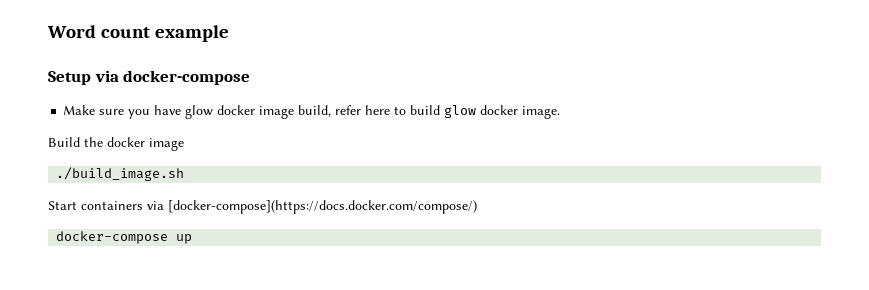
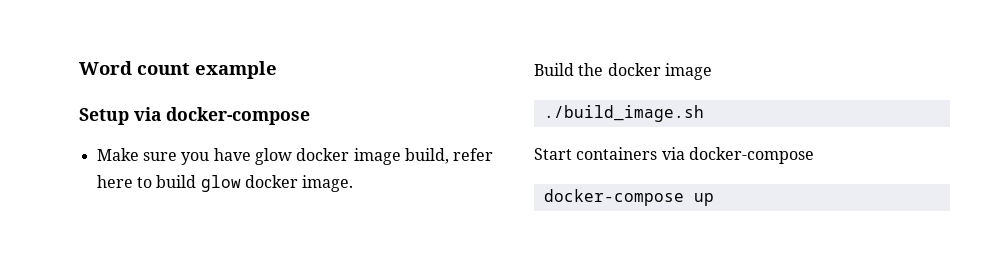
- Start containers via [docker-compose](https://docs.docker.com/compose/)
+ Start containers via docker-compose

